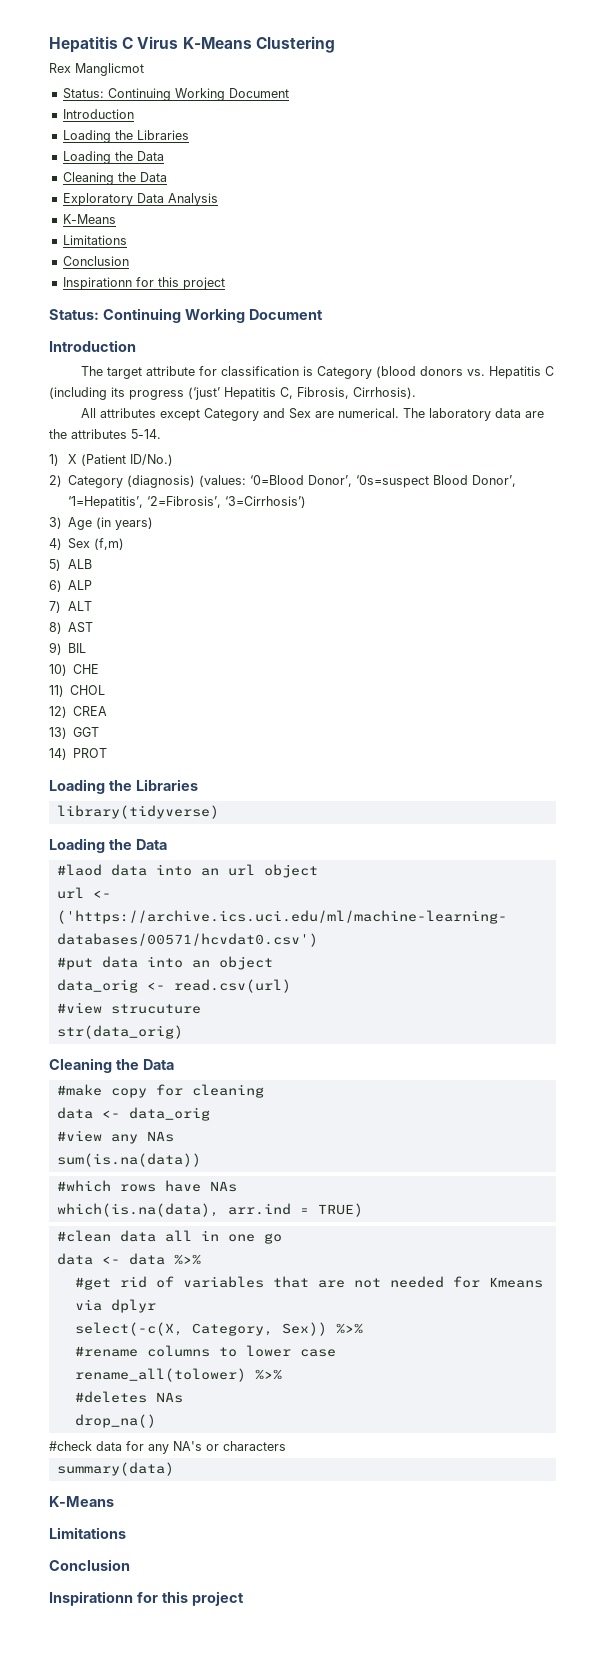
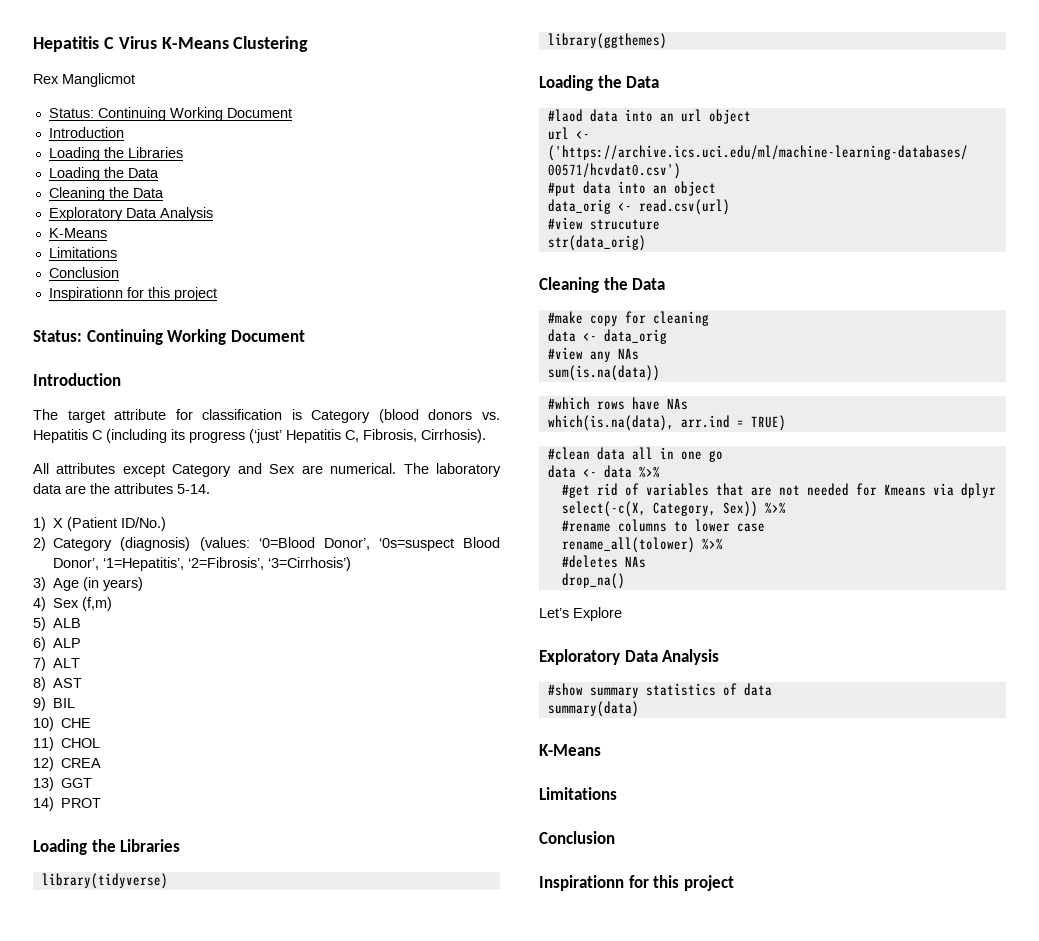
+ library(ggthemes)
- #check data for any NA's or characters
+ Let’s Explore
+ Exploratory Data Analysis
+ #show summary statistics of data

